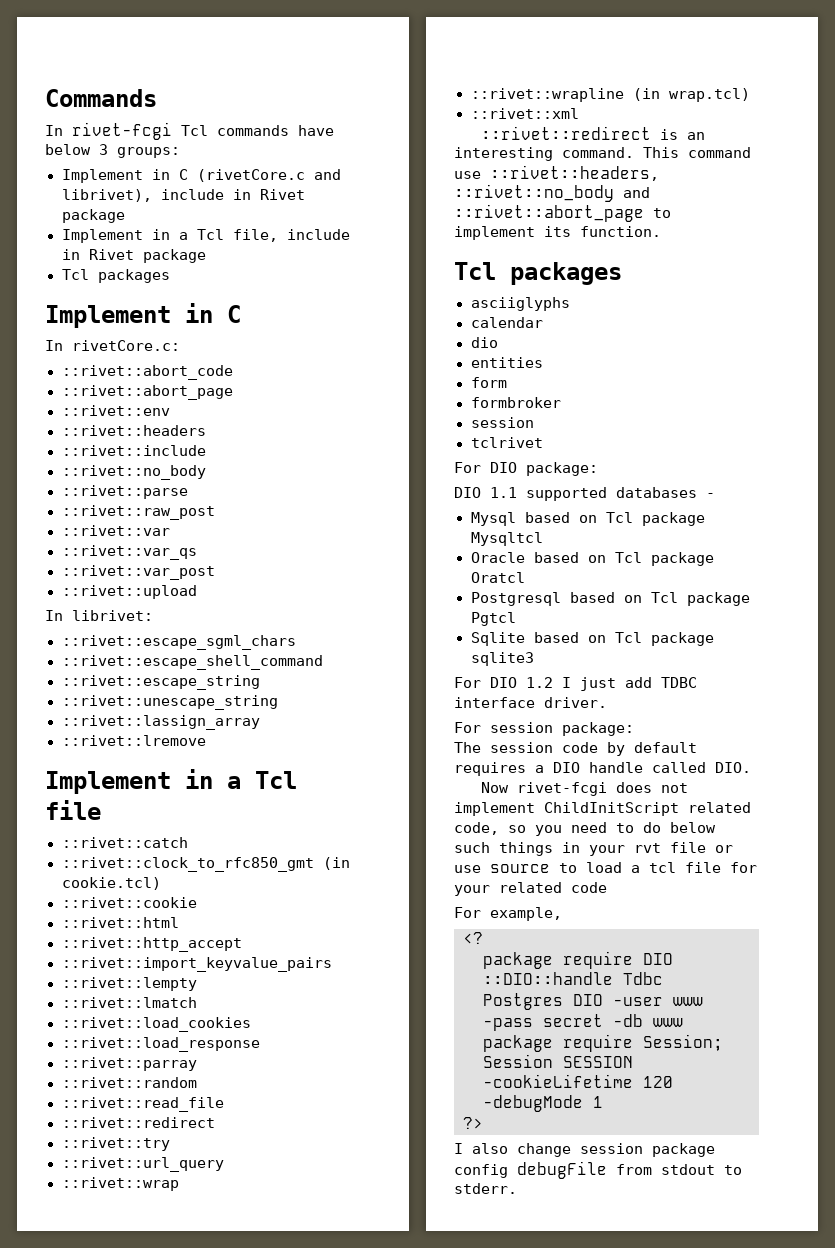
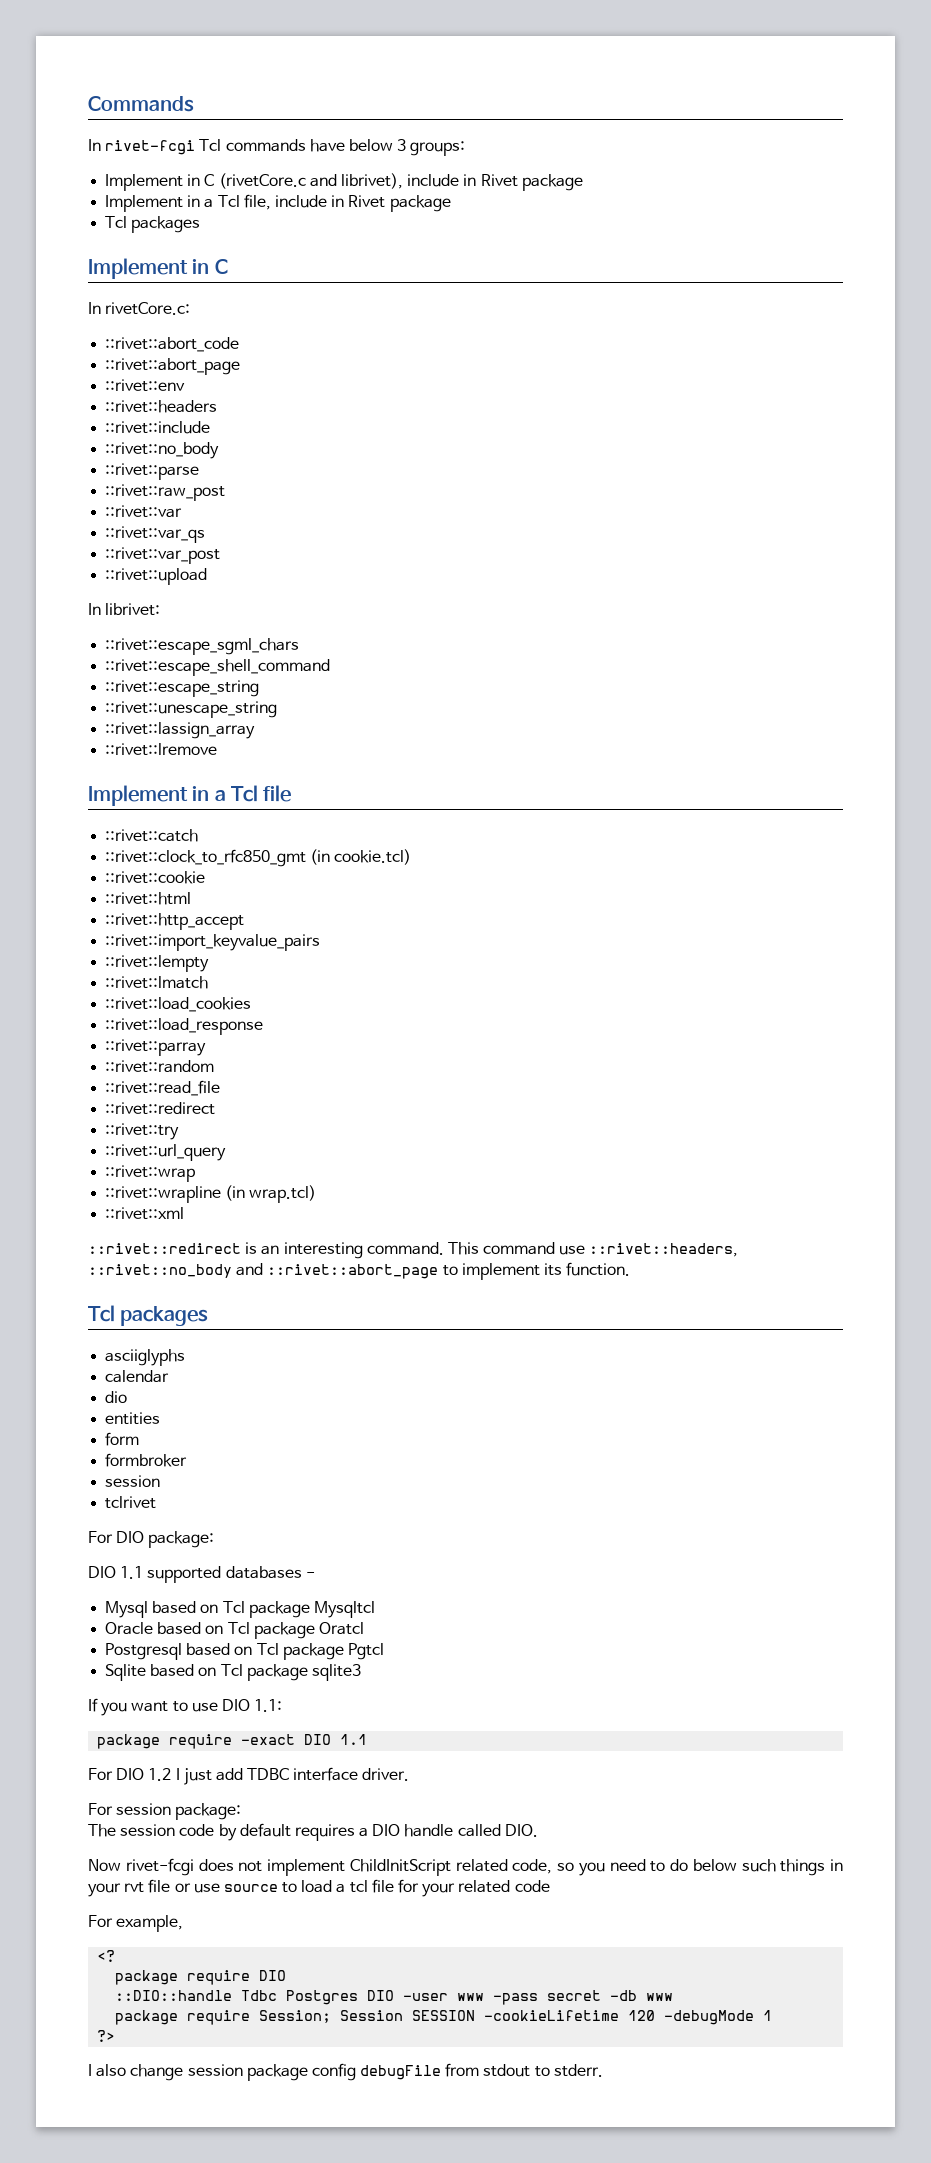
+ If you want to use DIO 1.1:
+ package require -exact DIO 1.1

